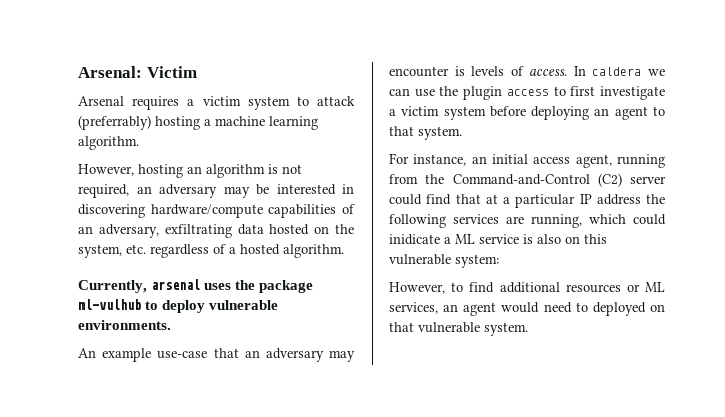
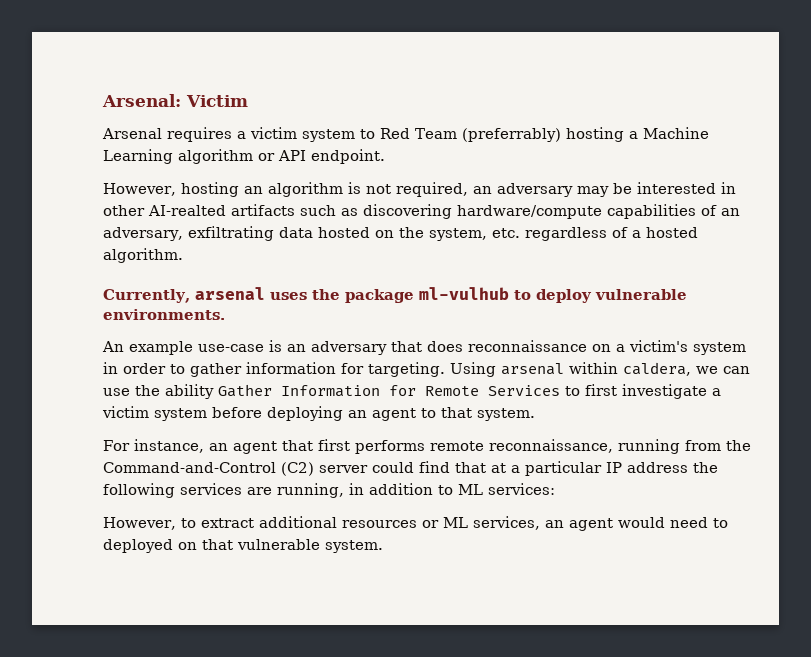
- Arsenal requires a victim system to attack (preferrably) hosting a machine learning algorithm.
+ Arsenal requires a victim system to Red Team (preferrably) hosting a Machine Learning algorithm or API endpoint.
- However, hosting an algorithm is not required, an adversary may be interested in discovering hardware/compute capabilities of an adversary, exfiltrating data hosted on the system, etc. regardless of a hosted algorithm.
+ However, hosting an algorithm is not required, an adversary may be interested in other AI-realted artifacts such as discovering hardware/compute capabilities of an adversary, exfiltrating data hosted on the system, etc. regardless of a hosted algorithm.
- An example use-case that an adversary may encounter is levels of access. In caldera we can use the plugin access to first investigate a victim system before deploying an agent to that system.
+ An example use-case is an adversary that does reconnaissance on a victim's system in order to gather information for targeting. Using arsenal within caldera, we can use the ability Gather Information for Remote Services to first investigate a victim system before deploying an agent to that system.
- For instance, an initial access agent, running from the Command-and-Control (C2) server could find that at a particular IP address the following services are running, which could inidicate a ML service is also on this vulnerable system:
+ For instance, an agent that first performs remote reconnaissance, running from the Command-and-Control (C2) server could find that at a particular IP address the following services are running, in addition to ML services:
- However, to find additional resources or ML services, an agent would need to deployed on that vulnerable system.
+ However, to extract additional resources or ML services, an agent would need to deployed on that vulnerable system.

